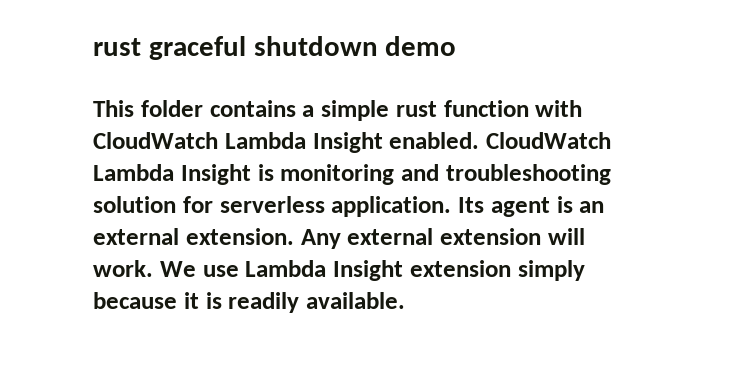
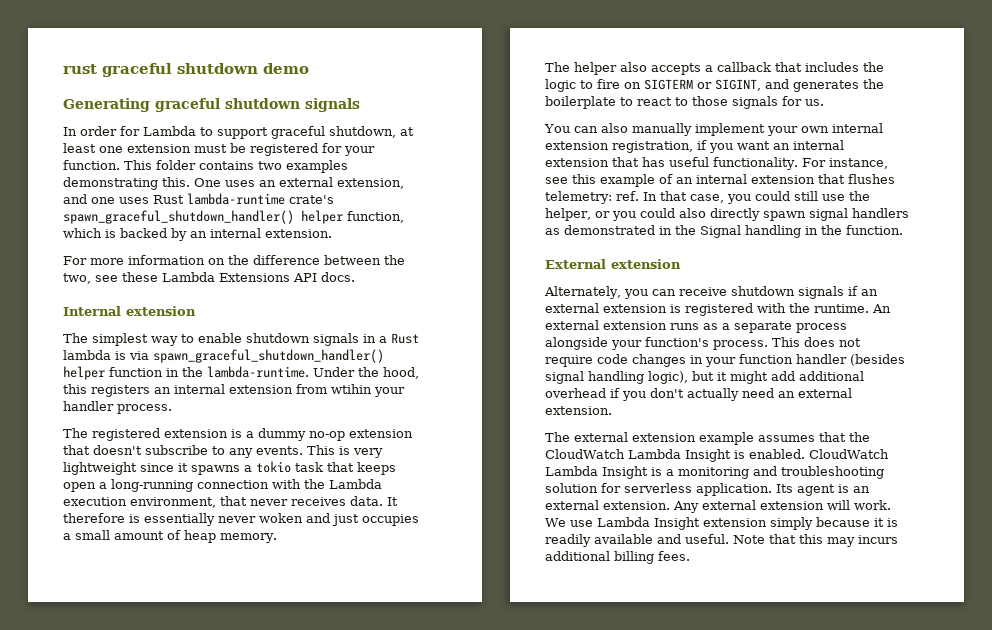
- This folder contains a simple rust function with CloudWatch Lambda Insight enabled.
+ Generating graceful shutdown signals
+ In order for Lambda to support graceful shutdown, at least one extension must be registered for your function. This folder contains two examples demonstrating this. One uses an external extension, and one uses Rust lambda-runtime crate's spawn_graceful_shutdown_handler() helper function, which is backed by an internal extension.
+ For more information on the difference between the two, see these Lambda Extensions API docs.
+ Internal extension
+ The simplest way to enable shutdown signals in a Rust lambda is via spawn_graceful_shutdown_handler() helper function in the lambda-runtime. Under the hood, this registers an internal extension from wtihin your handler process.
+ The registered extension is a dummy no-op extension that doesn't subscribe to any events. This is very lightweight since it spawns a tokio task that keeps open a long-running connection with the Lambda execution environment, that never receives data. It therefore is essentially never woken and just occupies a small amount of heap memory.
+ The helper also accepts a callback that includes the logic to fire on SIGTERM or SIGINT, and generates the boilerplate to react to those signals for us.
+ You can also manually implement your own internal extension registration, if you want an internal extension that has useful functionality. For instance, see this example of an internal extension that flushes telemetry: ref. In that case, you could still use the helper, or you could also directly spawn signal handlers as demonstrated in the Signal handling in the function.
+ External extension
+ Alternately, you can receive shutdown signals if an external extension is registered with the runtime. An external extension runs as a separate process alongside your function's process. This does not require code changes in your function handler (besides signal handling logic), but it might add additional overhead if you don't actually need an external extension.
+ The external extension example assumes that the CloudWatch Lambda Insight is enabled.
- CloudWatch Lambda Insight is monitoring and troubleshooting solution for serverless application.
+ CloudWatch Lambda Insight is a monitoring and troubleshooting solution for serverless application.
- We use Lambda Insight extension simply because it is readily available.
+ We use Lambda Insight extension simply because it is readily available and useful. Note that this may incurs additional billing fees.

